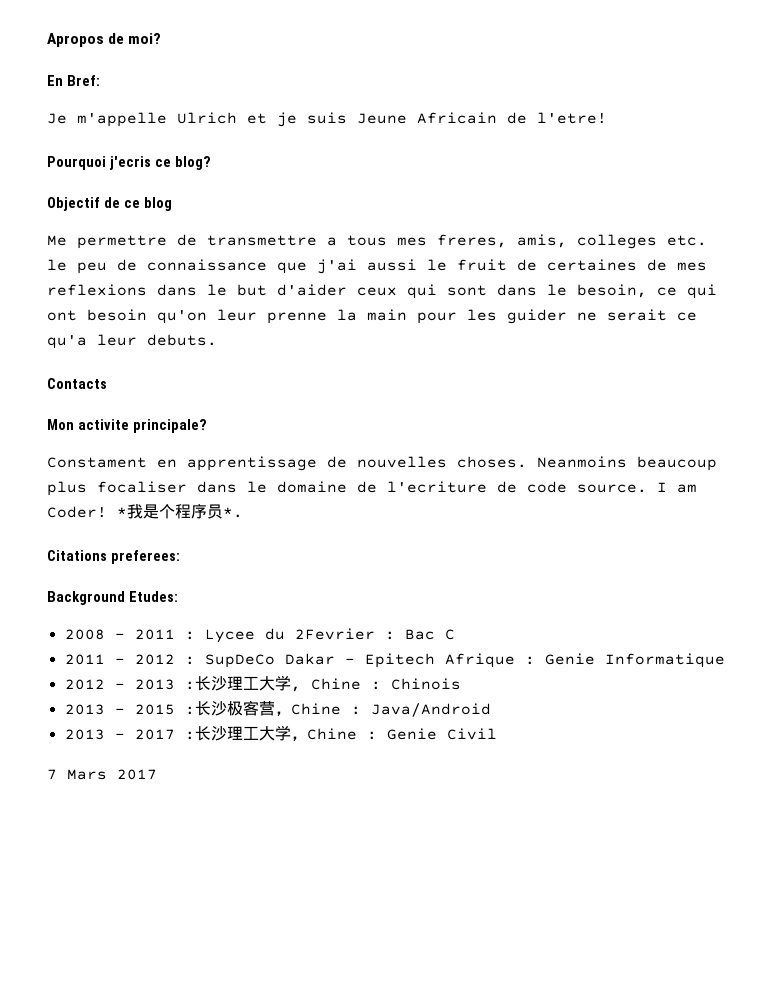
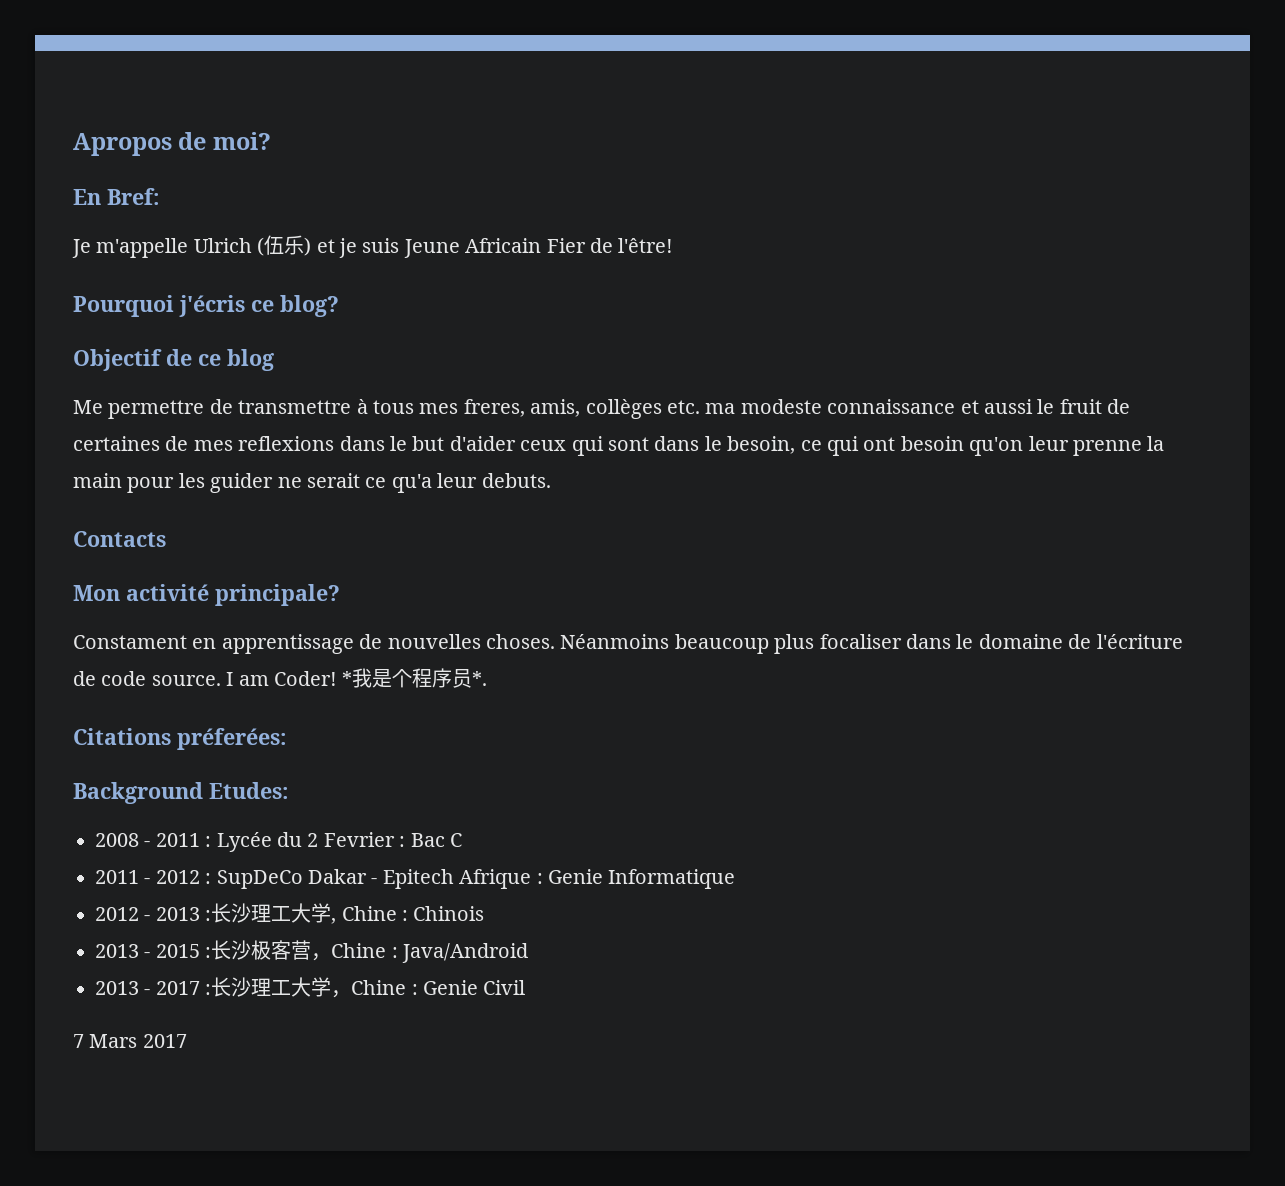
- Je m'appelle Ulrich et je suis Jeune Africain de l'etre!
+ Je m'appelle Ulrich (伍乐) et je suis Jeune Africain Fier de l'être!
- Pourquoi j'ecris ce blog?
+ Pourquoi j'écris ce blog?
- Me permettre de transmettre a tous mes freres, amis, colleges etc. le peu de connaissance que j'ai aussi le fruit de certaines de mes reflexions dans le but d'aider ceux qui sont dans le besoin, ce qui ont besoin qu'on leur prenne la main pour les guider ne serait ce qu'a leur debuts.
+ Me permettre de transmettre à tous mes freres, amis, collèges etc. ma modeste connaissance et aussi le fruit de certaines de mes reflexions dans le but d'aider ceux qui sont dans le besoin, ce qui ont besoin qu'on leur prenne la main pour les guider ne serait ce qu'a leur debuts.
- Mon activite principale?
+ Mon activité principale?
- Neanmoins beaucoup plus focaliser dans le domaine de l'ecriture de code source.
+ Néanmoins beaucoup plus focaliser dans le domaine de l'écriture de code source.
- Citations preferees:
+ Citations préferées:
- 2008 - 2011 : Lycee du 2Fevrier : Bac C
+ 2008 - 2011 : Lycée du 2 Fevrier : Bac C

